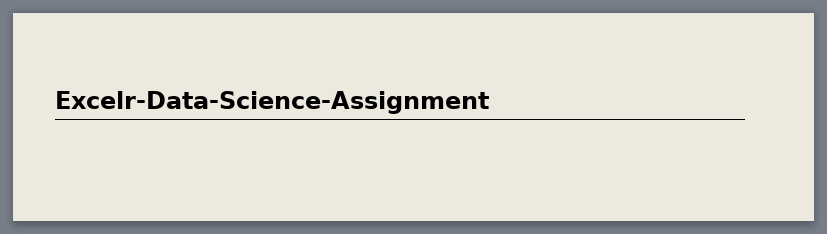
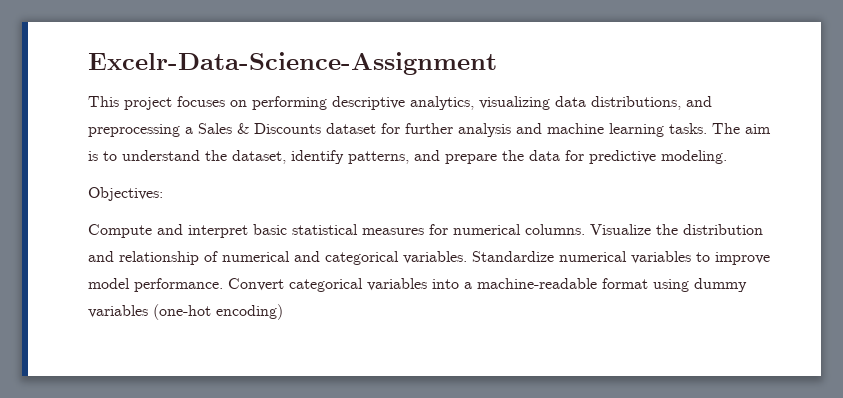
+ This project focuses on performing descriptive analytics, visualizing data distributions, and preprocessing a Sales & Discounts dataset for further analysis and machine learning tasks. The aim is to understand the dataset, identify patterns, and prepare the data for predictive modeling.
+ Objectives:
+ Compute and interpret basic statistical measures for numerical columns. Visualize the distribution and relationship of numerical and categorical variables. Standardize numerical variables to improve model performance. Convert categorical variables into a machine-readable format using dummy variables (one-hot encoding)

